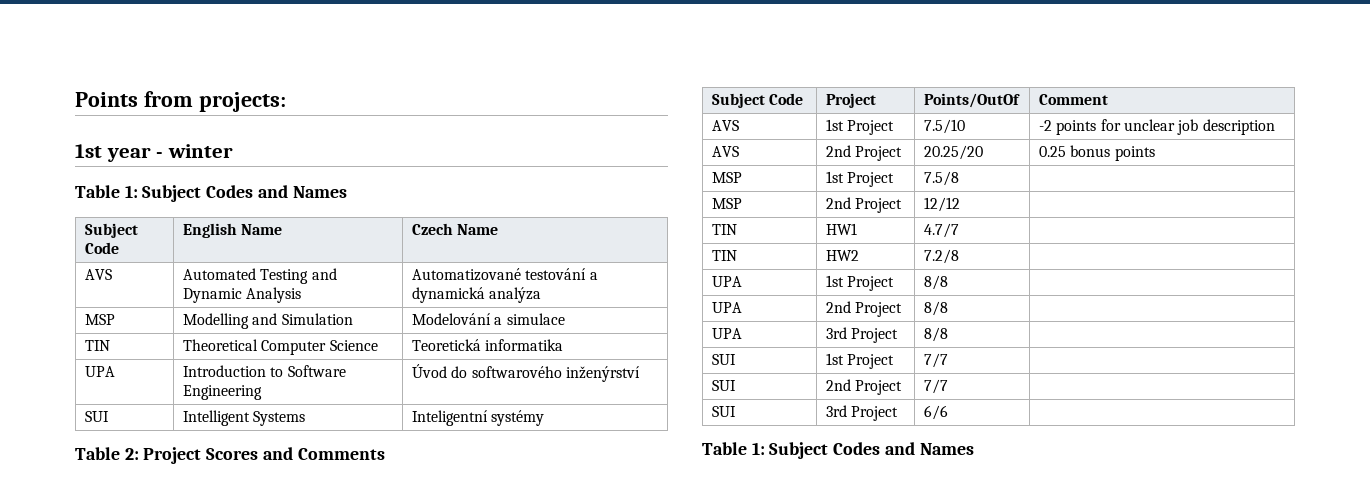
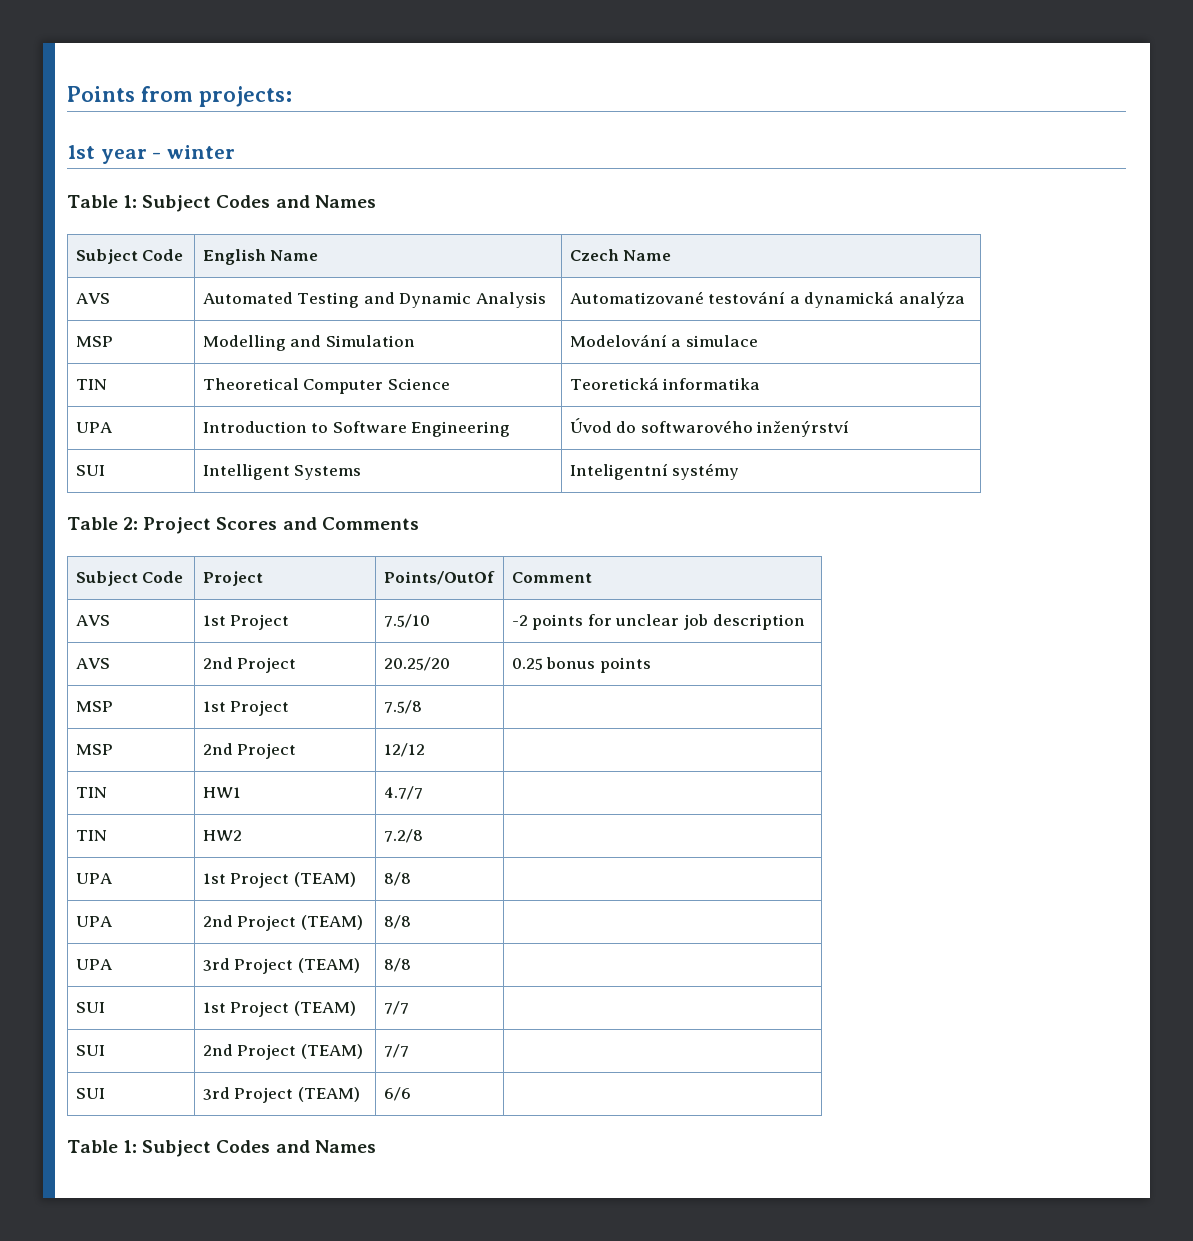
- UPA | 1st Project | 8/8 |
+ UPA | 1st Project (TEAM) | 8/8 |
- UPA | 2nd Project | 8/8 |
+ UPA | 2nd Project (TEAM) | 8/8 |
- UPA | 3rd Project | 8/8 |
+ UPA | 3rd Project (TEAM) | 8/8 |
- SUI | 1st Project | 7/7 |
+ SUI | 1st Project (TEAM) | 7/7 |
- SUI | 2nd Project | 7/7 |
+ SUI | 2nd Project (TEAM) | 7/7 |
- SUI | 3rd Project | 6/6 |
+ SUI | 3rd Project (TEAM) | 6/6 |

